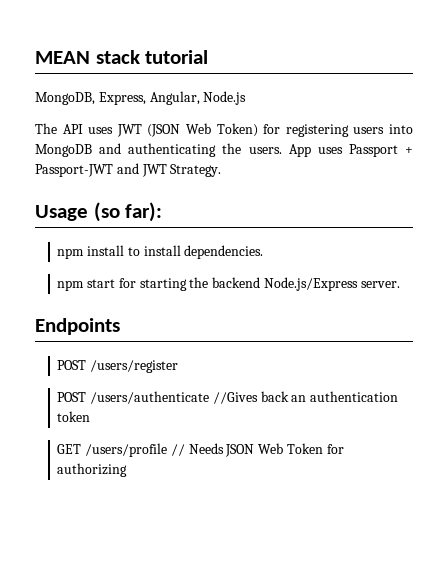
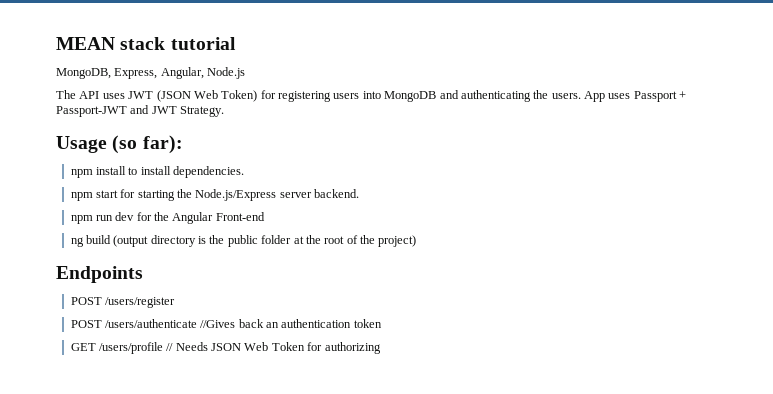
- npm start for starting the backend Node.js/Express server.
+ npm start for starting the Node.js/Express server backend.
+ npm run dev for the Angular Front-end
+ ng build (output directory is the public folder at the root of the project)

